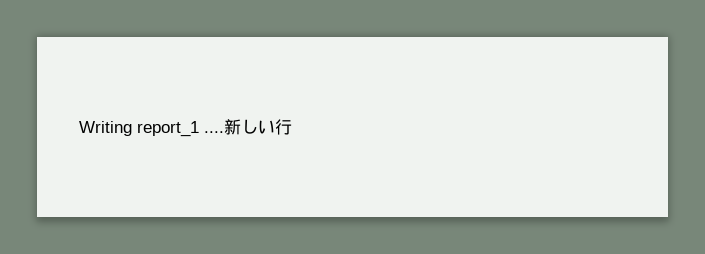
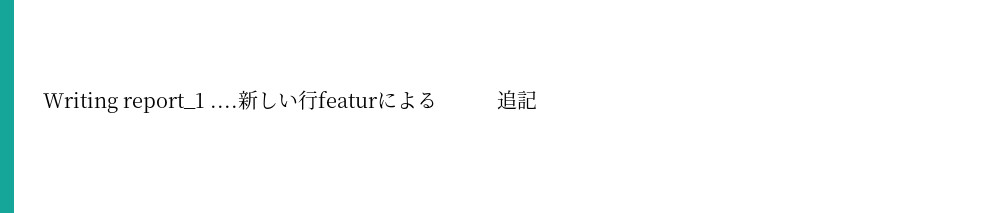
- 新しい行
+ 新しい行featurによる追記

